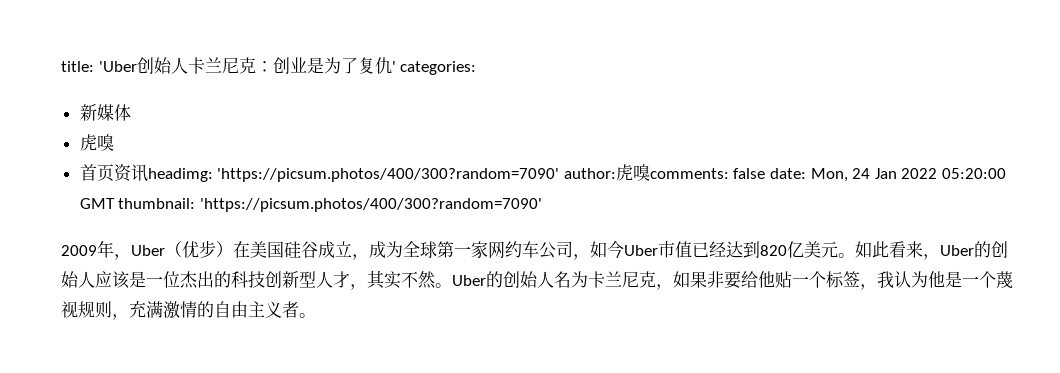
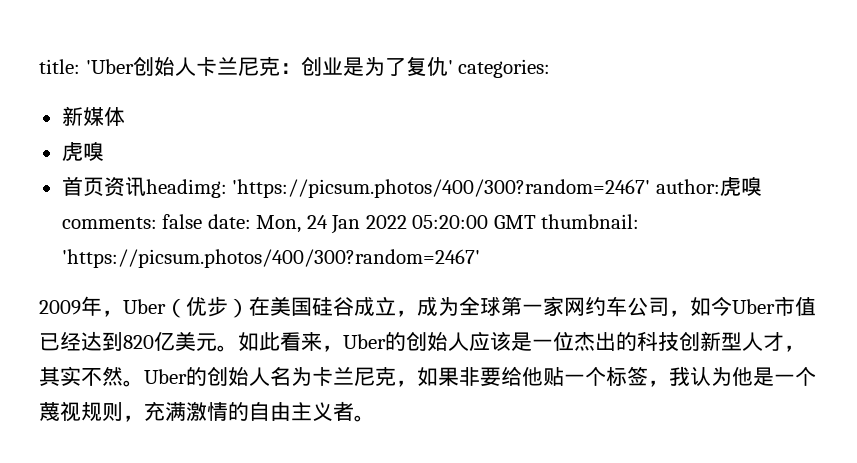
- 首页资讯headimg: 'https://picsum.photos/400/300?random=7090' author:虎嗅comments: false date: Mon, 24 Jan 2022 05:20:00 GMT thumbnail: 'https://picsum.photos/400/300?random=7090'
+ 首页资讯headimg: 'https://picsum.photos/400/300?random=2467' author:虎嗅comments: false date: Mon, 24 Jan 2022 05:20:00 GMT thumbnail: 'https://picsum.photos/400/300?random=2467'

